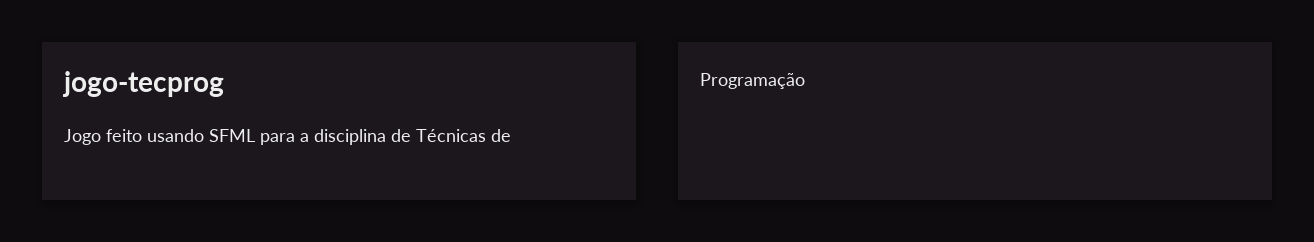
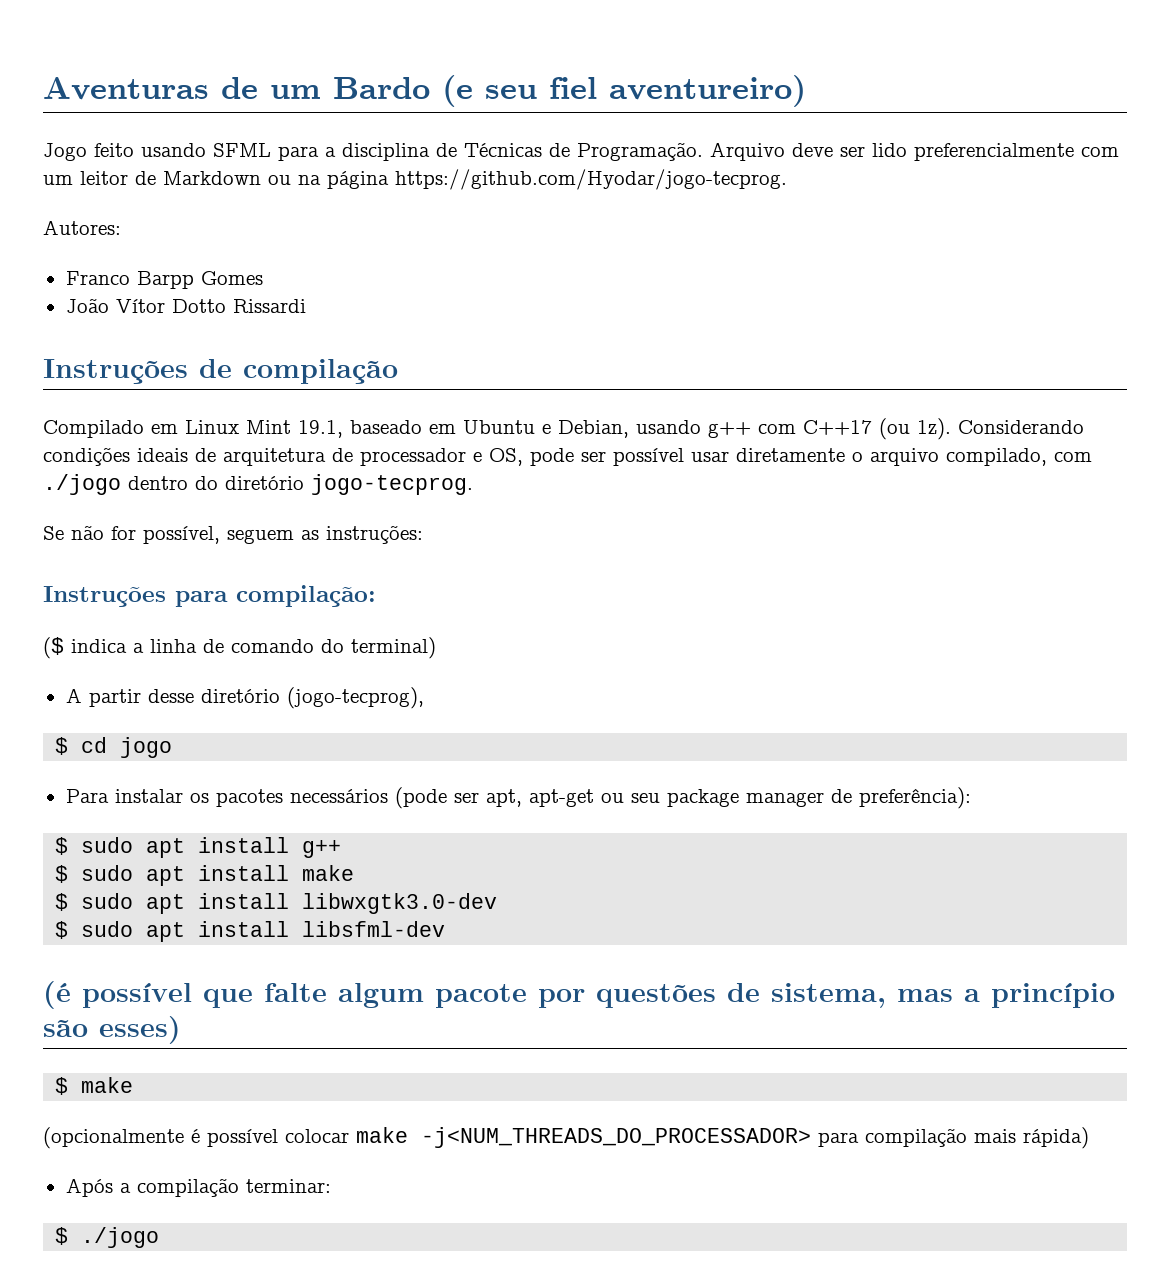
- jogo-tecprog
+ Aventuras de um Bardo (e seu fiel aventureiro)
- Jogo feito usando SFML para a disciplina de Técnicas de Programação
+ Jogo feito usando SFML para a disciplina de Técnicas de Programação. Arquivo deve ser lido preferencialmente com um leitor de Markdown ou na página https://github.com/Hyodar/jogo-tecprog.
+ Autores:
+ Franco Barpp Gomes
+ João Vítor Dotto Rissardi
+ Instruções de compilação
+ Compilado em Linux Mint 19.1, baseado em Ubuntu e Debian, usando g++ com C++17 (ou 1z). Considerando condições ideais de arquitetura de processador e OS, pode ser possível usar diretamente o arquivo compilado, com ./jogo dentro do diretório jogo-tecprog.
+ Se não for possível, seguem as instruções:
+ Instruções para compilação:
+ ($ indica a linha de comando do terminal)
+ A partir desse diretório (jogo-tecprog),
+ $ cd jogo
+ Para instalar os pacotes necessários (pode ser apt, apt-get ou seu package manager de preferência):
+ $ sudo apt install g++
+ $ sudo apt install make
+ $ sudo apt install libwxgtk3.0-dev
+ $ sudo apt install libsfml-dev
+ (é possível que falte algum pacote por questões de sistema, mas a princípio são esses)
+ $ make
+ (opcionalmente é possível colocar make -j<NUM_THREADS_DO_PROCESSADOR> para compilação mais rápida)
+ Após a compilação terminar:
+ $ ./jogo

